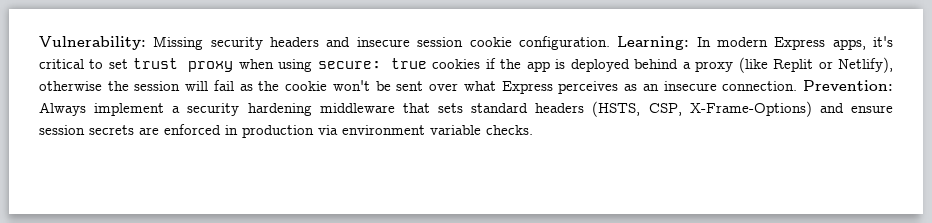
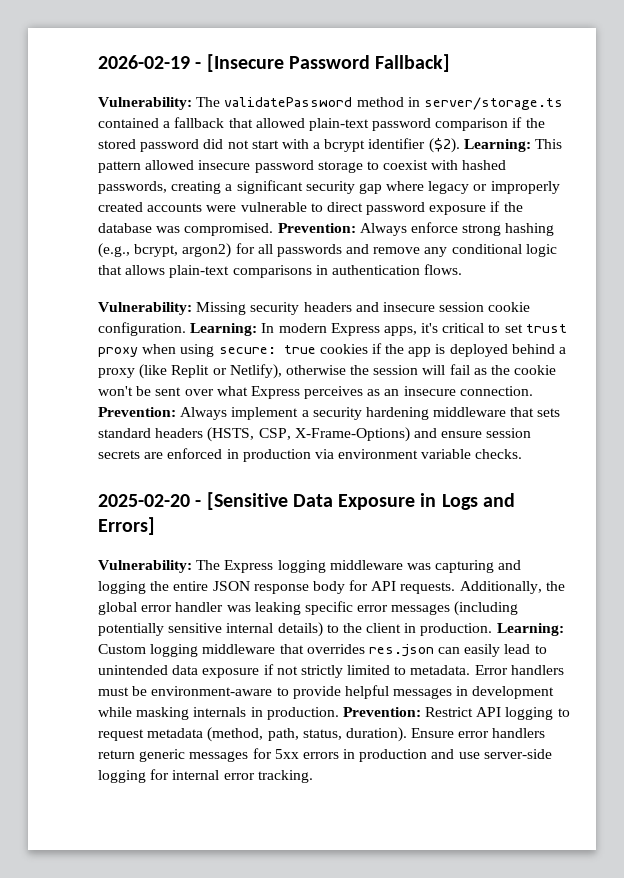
+ 2026-02-19 - [Insecure Password Fallback]
+ Vulnerability: The validatePassword method in server/storage.ts contained a fallback that allowed plain-text password comparison if the stored password did not start with a bcrypt identifier ($2). Learning: This pattern allowed insecure password storage to coexist with hashed passwords, creating a significant security gap where legacy or improperly created accounts were vulnerable to direct password exposure if the database was compromised. Prevention: Always enforce strong hashing (e.g., bcrypt, argon2) for all passwords and remove any conditional logic that allows plain-text comparisons in authentication flows.
+ 2025-02-20 - [Sensitive Data Exposure in Logs and Errors]
+ Vulnerability: The Express logging middleware was capturing and logging the entire JSON response body for API requests. Additionally, the global error handler was leaking specific error messages (including potentially sensitive internal details) to the client in production. Learning: Custom logging middleware that overrides res.json can easily lead to unintended data exposure if not strictly limited to metadata. Error handlers must be environment-aware to provide helpful messages in development while masking internals in production. Prevention: Restrict API logging to request metadata (method, path, status, duration). Ensure error handlers return generic messages for 5xx errors in production and use server-side logging for internal error tracking.

